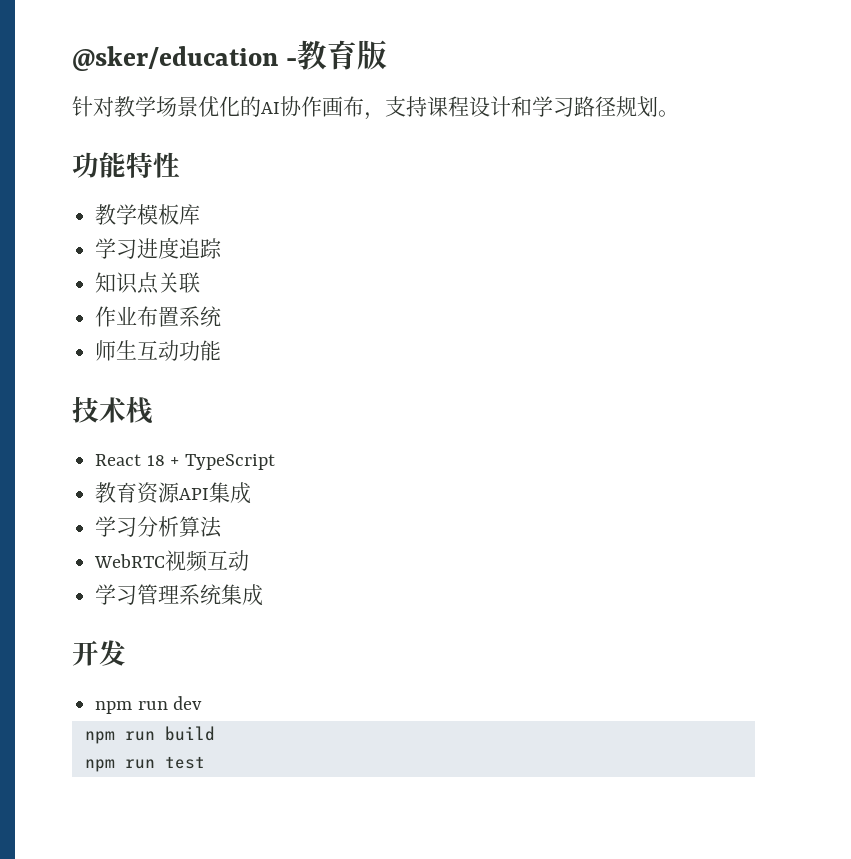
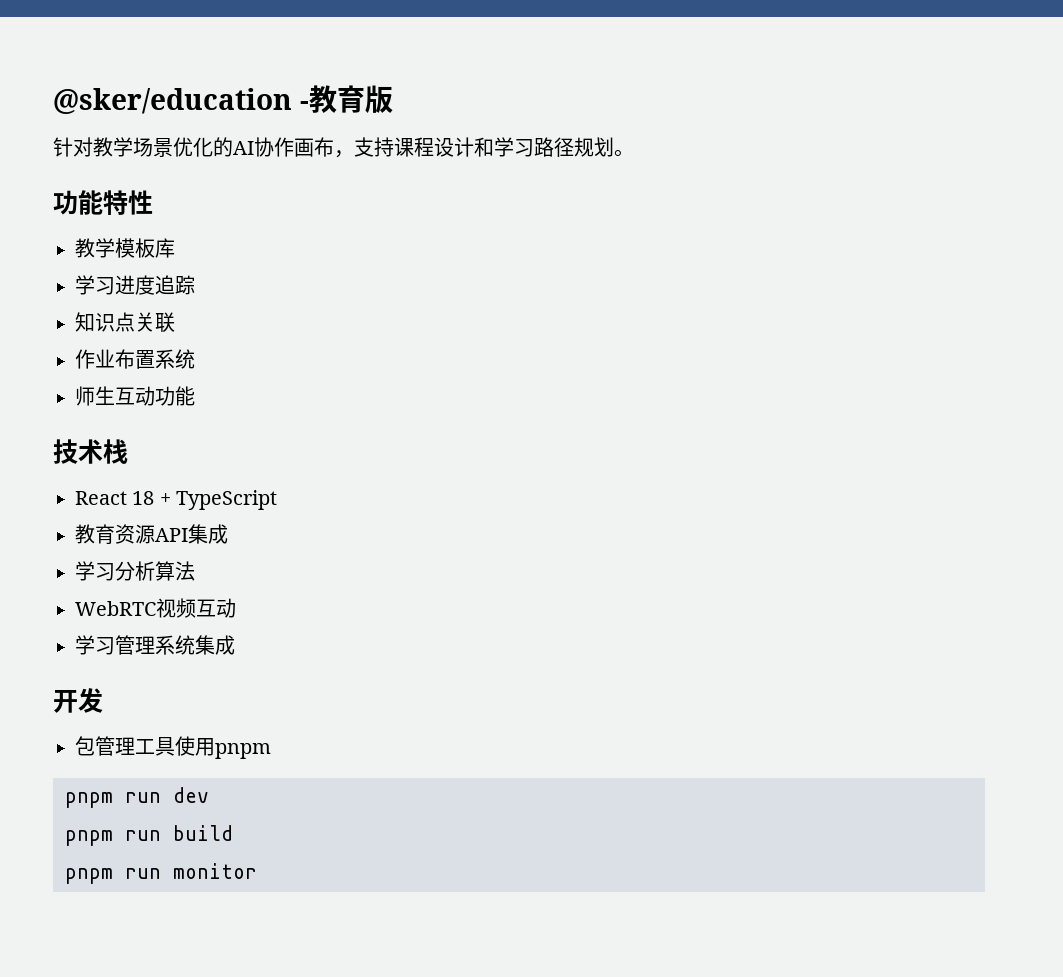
- npm run dev
+ 包管理工具使用pnpm
+ pnpm run dev
- npm run build
+ pnpm run build
- npm run test
+ pnpm run monitor

